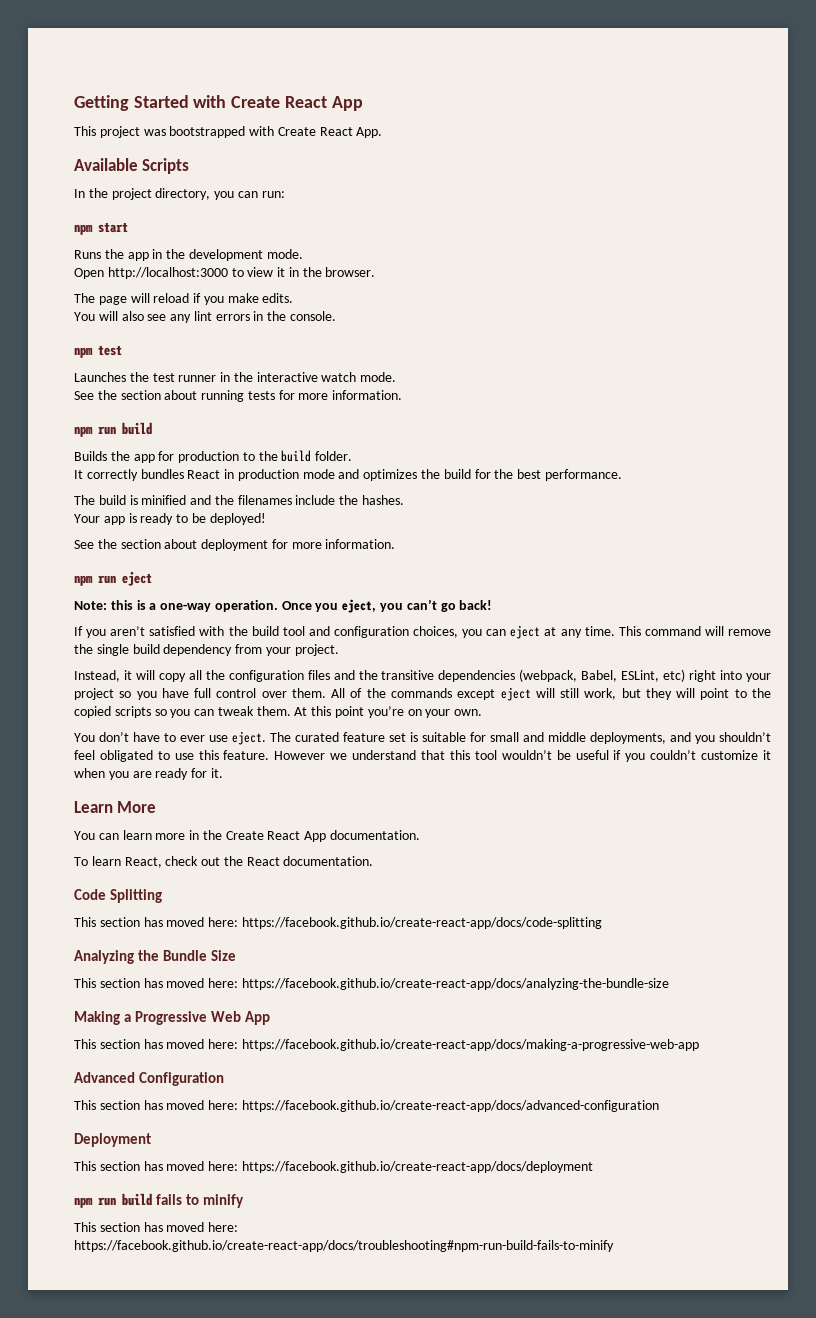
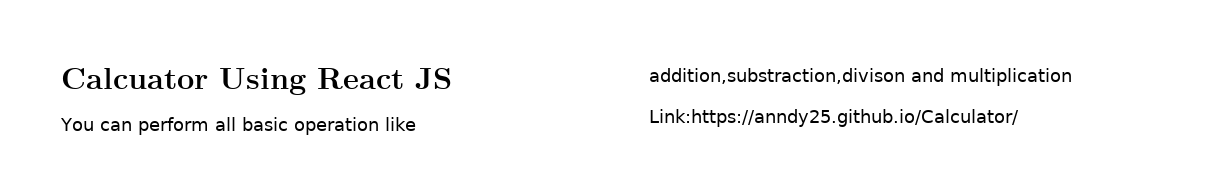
- Getting Started with Create React App
- This project was bootstrapped with Create React App.
- Available Scripts
- In the project directory, you can run:
- npm start
- Runs the app in the development mode.
- Open http://localhost:3000 to view it in the browser.
- The page will reload if you make edits.
- You will also see any lint errors in the console.
- npm test
- Launches the test runner in the interactive watch mode.
- See the section about running tests for more information.
- npm run build
- Builds the app for production to the build folder.
- It correctly bundles React in production mode and optimizes the build for the best performance.
- The build is minified and the filenames include the hashes.
- Your app is ready to be deployed!
- See the section about deployment for more information.
- npm run eject
- Note: this is a one-way operation. Once you eject, you can’t go back!
- If you aren’t satisfied with the build tool and configuration choices, you can eject at any time. This command will remove the single build dependency from your project.
- Instead, it will copy all the configuration files and the transitive dependencies (webpack, Babel, ESLint, etc) right into your project so you have full control over them. All of the commands except eject will still work, but they will point to the copied scripts so you can tweak them. At this point you’re on your own.
- You don’t have to ever use eject. The curated feature set is suitable for small and middle deployments, and you shouldn’t feel obligated to use this feature. However we understand that this tool wouldn’t be useful if you couldn’t customize it when you are ready for it.
- Learn More
- You can learn more in the Create React App documentation.
- To learn React, check out the React documentation.
- Code Splitting
- This section has moved here: https://facebook.github.io/create-react-app/docs/code-splitting
- Analyzing the Bundle Size
- This section has moved here: https://facebook.github.io/create-react-app/docs/analyzing-the-bundle-size
- Making a Progressive Web App
- This section has moved here: https://facebook.github.io/create-react-app/docs/making-a-progressive-web-app
- Advanced Configuration
- This section has moved here: https://facebook.github.io/create-react-app/docs/advanced-configuration
- Deployment
- This section has moved here: https://facebook.github.io/create-react-app/docs/deployment
- npm run build fails to minify
- This section has moved here: https://facebook.github.io/create-react-app/docs/troubleshooting#npm-run-build-fails-to-minify
+ Calcuator Using React JS
+ You can perform all basic operation like addition,substraction,divison and multiplication
+ Link:https://anndy25.github.io/Calculator/

